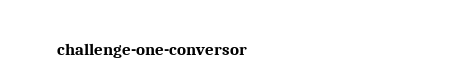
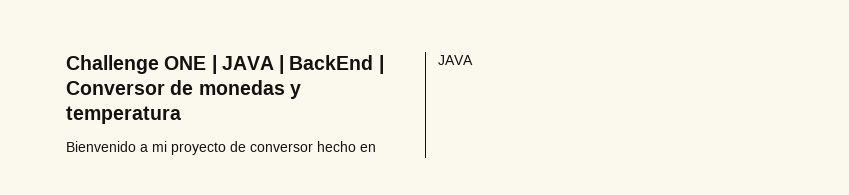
- challenge-one-conversor
+ Challenge ONE | JAVA | BackEnd | Conversor de monedas y temperatura
+ Bienvenido a mi proyecto de conversor hecho en JAVA

